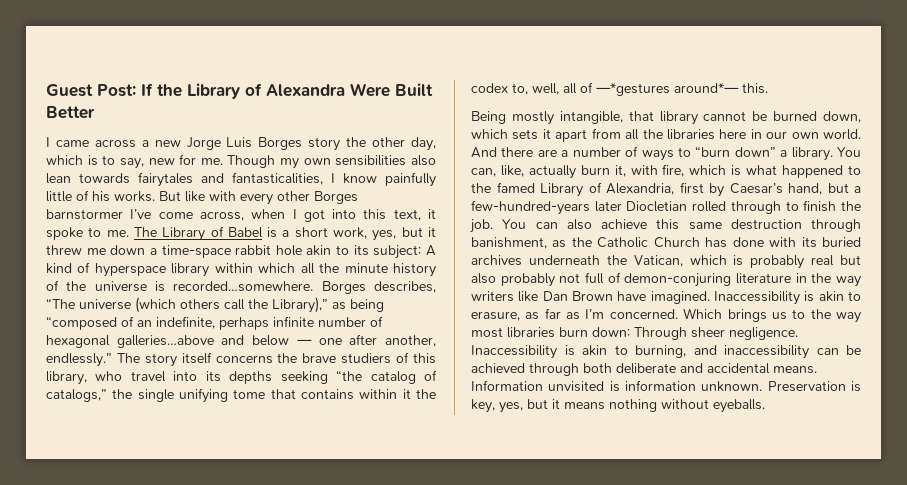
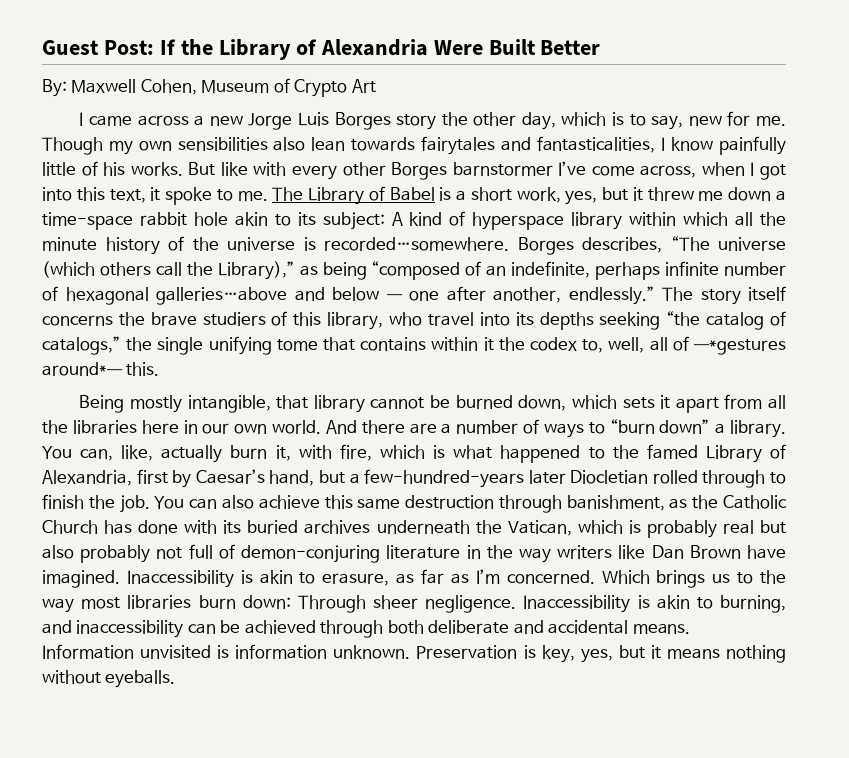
- Guest Post: If the Library of Alexandra Were Built Better
+ Guest Post: If the Library of Alexandria Were Built Better
+ By: Maxwell Cohen, Museum of Crypto Art

